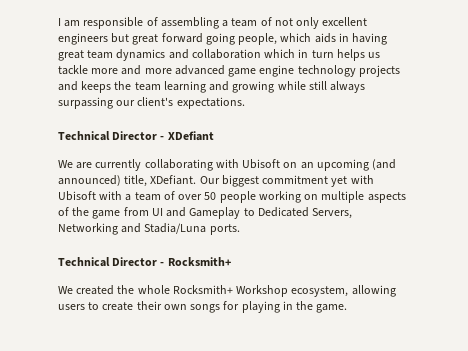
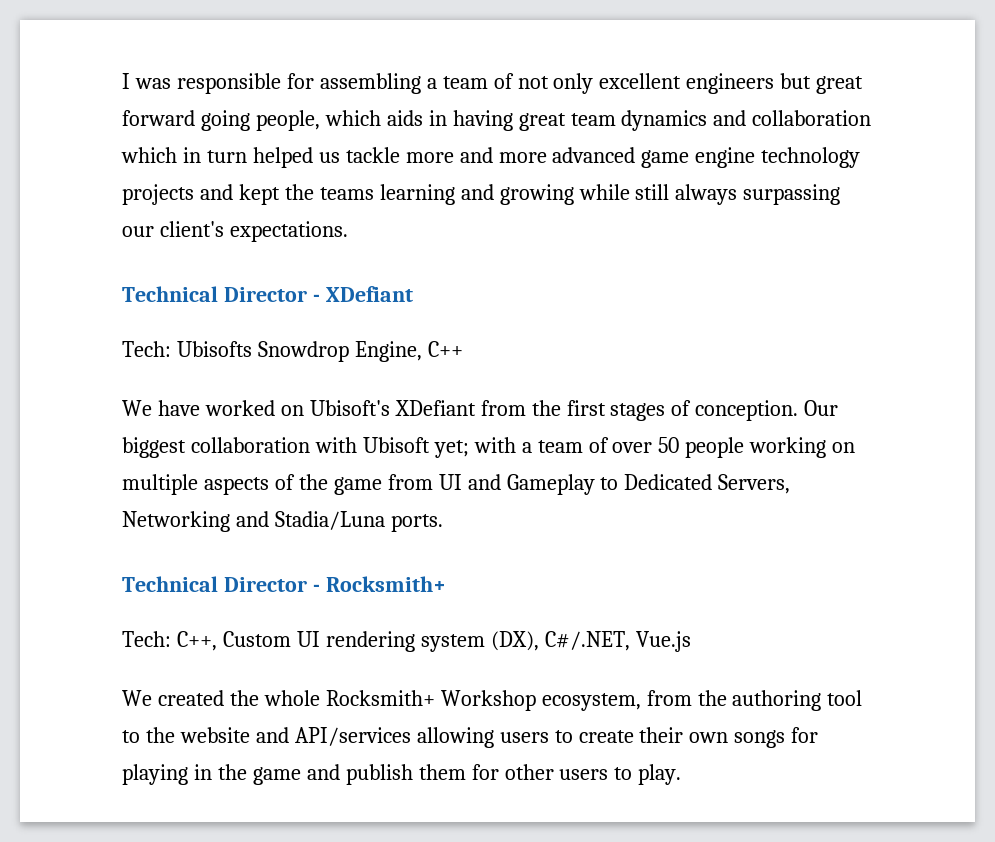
- I am responsible of assembling a team of not only excellent engineers but great forward going people, which aids in having great team dynamics and collaboration which in turn helps us tackle more and more advanced game engine technology projects and keeps the team learning and growing while still always surpassing our client's expectations.
+ I was responsible for assembling a team of not only excellent engineers but great forward going people, which aids in having great team dynamics and collaboration which in turn helped us tackle more and more advanced game engine technology projects and kept the teams learning and growing while still always surpassing our client's expectations.
- We are currently collaborating with Ubisoft on an upcoming (and announced) title, XDefiant. Our biggest commitment yet with Ubisoft with a team of over 50 people working on multiple aspects of the game from UI and Gameplay to Dedicated Servers, Networking and Stadia/Luna ports.
+ Tech: Ubisofts Snowdrop Engine, C++
+ We have worked on Ubisoft's XDefiant from the first stages of conception. Our biggest collaboration with Ubisoft yet; with a team of over 50 people working on multiple aspects of the game from UI and Gameplay to Dedicated Servers, Networking and Stadia/Luna ports.
+ Tech: C++, Custom UI rendering system (DX), C#/.NET, Vue.js
- We created the whole Rocksmith+ Workshop ecosystem, allowing users to create their own songs for playing in the game.
+ We created the whole Rocksmith+ Workshop ecosystem, from the authoring tool to the website and API/services allowing users to create their own songs for playing in the game and publish them for other users to play.

